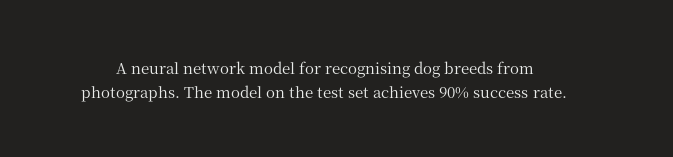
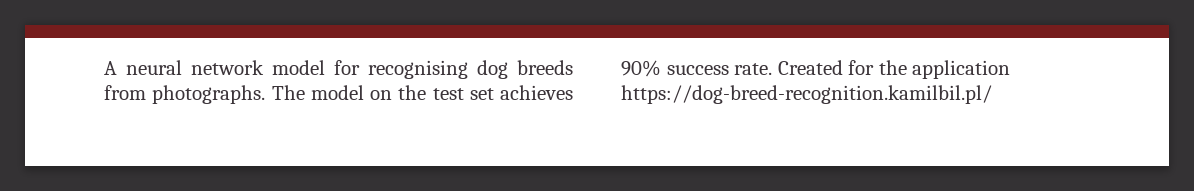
+ Created for the application https://dog-breed-recognition.kamilbil.pl/

